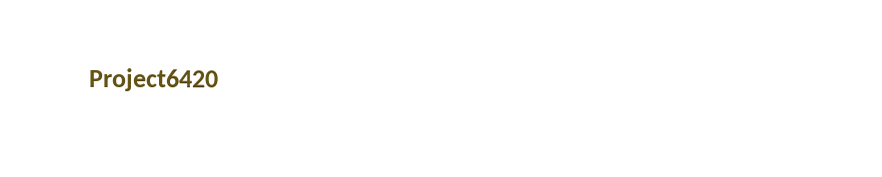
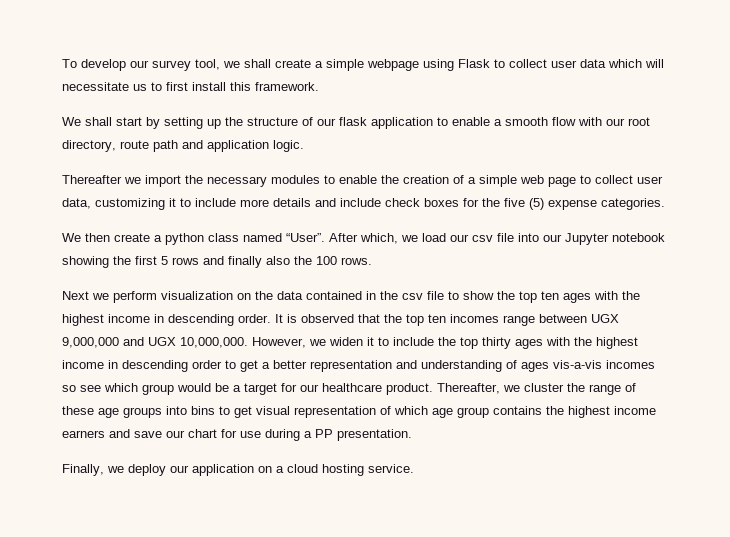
- Project6420
+ To develop our survey tool, we shall create a simple webpage using Flask to collect user data which will necessitate us to first install this framework.
+ We shall start by setting up the structure of our flask application to enable a smooth flow with our root directory, route path and application logic.
+ Thereafter we import the necessary modules to enable the creation of a simple web page to collect user data, customizing it to include more details and include check boxes for the five (5) expense categories.
+ We then create a python class named “User”. After which, we load our csv file into our Jupyter notebook showing the first 5 rows and finally also the 100 rows.
+ Next we perform visualization on the data contained in the csv file to show the top ten ages with the highest income in descending order. It is observed that the top ten incomes range between UGX 9,000,000 and UGX 10,000,000. However, we widen it to include the top thirty ages with the highest income in descending order to get a better representation and understanding of ages vis-a-vis incomes so see which group would be a target for our healthcare product. Thereafter, we cluster the range of these age groups into bins to get visual representation of which age group contains the highest income earners and save our chart for use during a PP presentation.
+ Finally, we deploy our application on a cloud hosting service.

